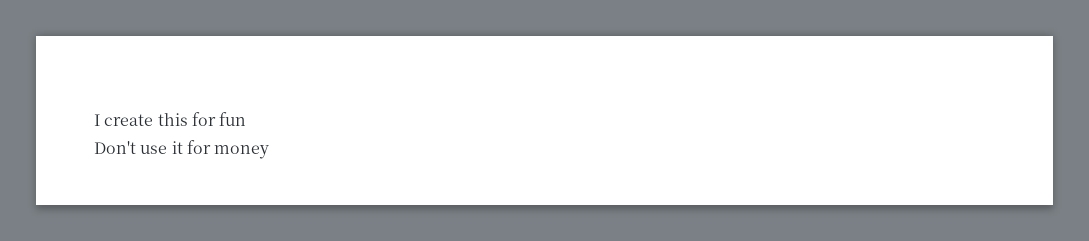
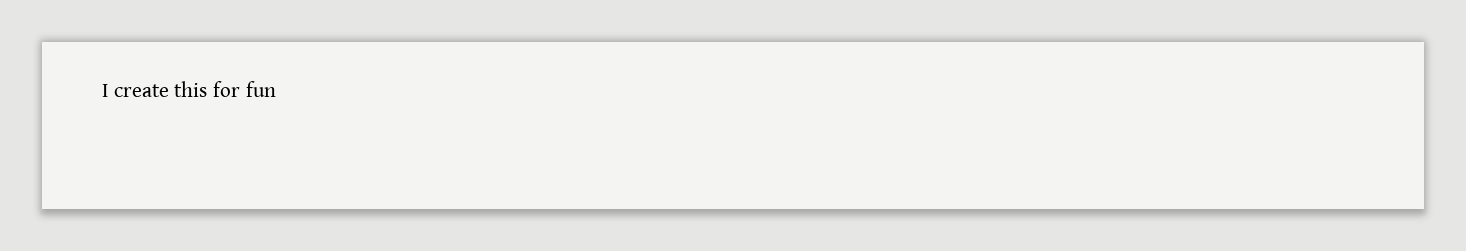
- Don't use it for money

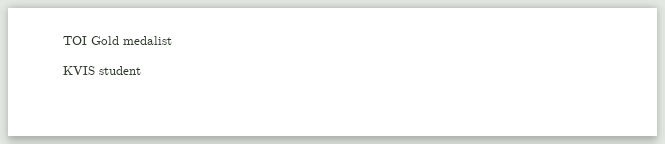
- I create this for fun
+ TOI Gold medalist
+ KVIS student

